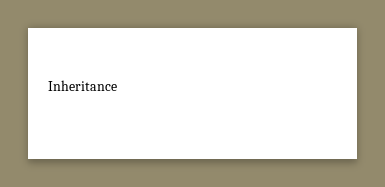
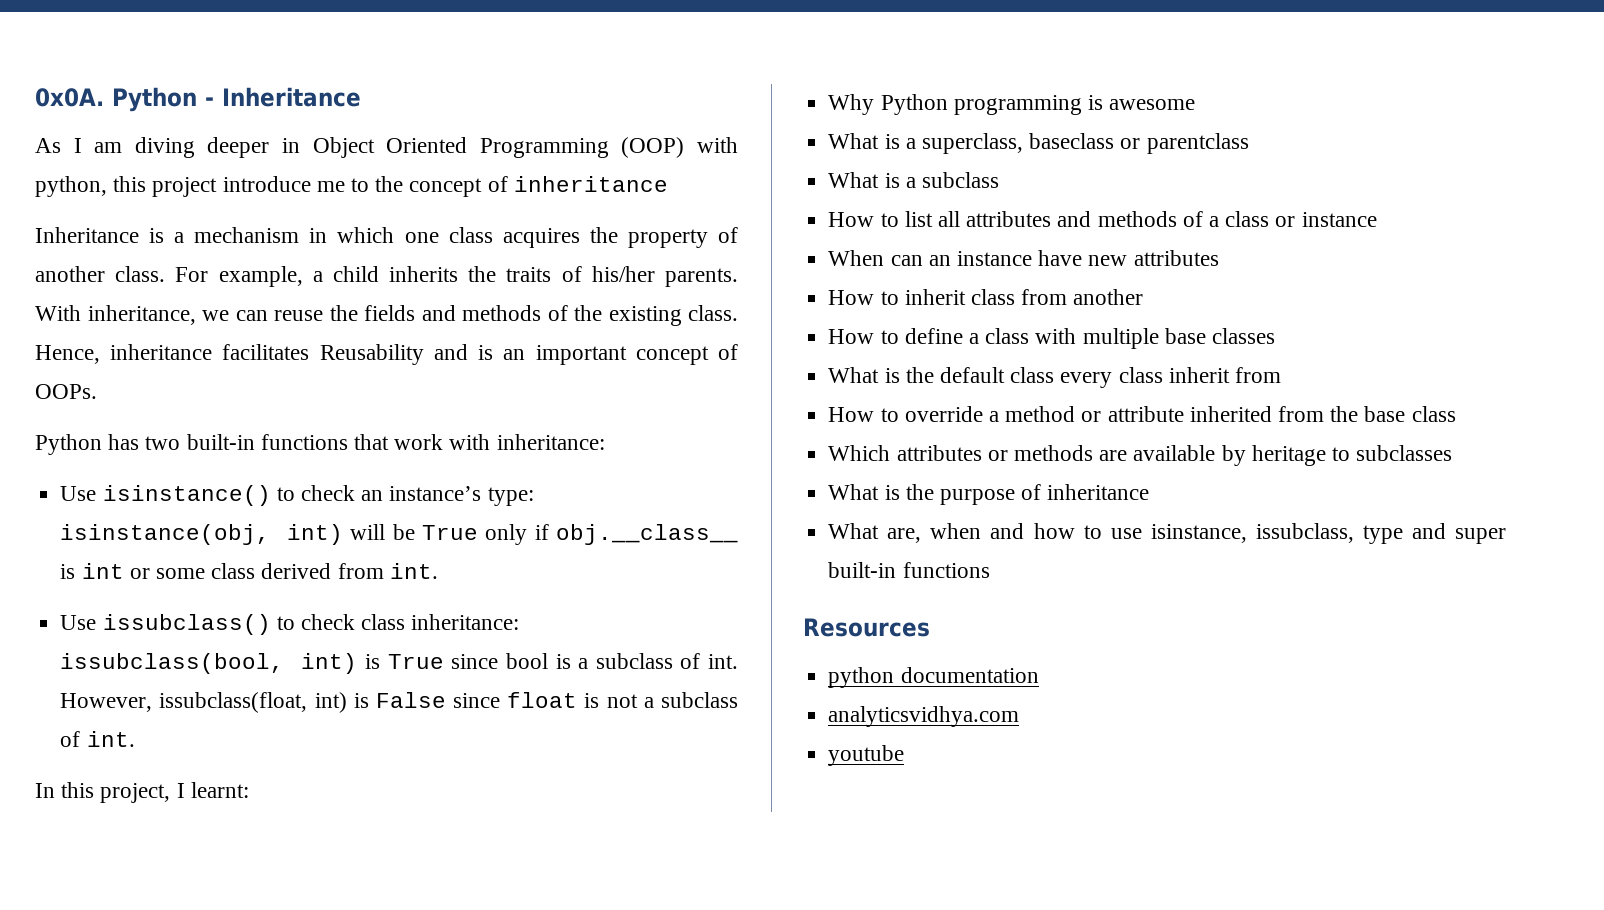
- Inheritance
+ 0x0A. Python - Inheritance
+ As I am diving deeper in Object Oriented Programming (OOP) with python, this project introduce me to the concept of inheritance
+ Inheritance is a mechanism in which one class acquires the property of another class. For example, a child inherits the traits of his/her parents. With inheritance, we can reuse the fields and methods of the existing class. Hence, inheritance facilitates Reusability and is an important concept of OOPs.
+ Python has two built-in functions that work with inheritance:
+ Use isinstance() to check an instance’s type: isinstance(obj, int) will be True only if obj.__class__ is int or some class derived from int.
+ Use issubclass() to check class inheritance: issubclass(bool, int) is True since bool is a subclass of int. However, issubclass(float, int) is False since float is not a subclass of int.
+ In this project, I learnt:
+ Why Python programming is awesome
+ What is a superclass, baseclass or parentclass
+ What is a subclass
+ How to list all attributes and methods of a class or instance
+ When can an instance have new attributes
+ How to inherit class from another
+ How to define a class with multiple base classes
+ What is the default class every class inherit from
+ How to override a method or attribute inherited from the base class
+ Which attributes or methods are available by heritage to subclasses
+ What is the purpose of inheritance
+ What are, when and how to use isinstance, issubclass, type and super built-in functions
+ Resources
+ python documentation
+ analyticsvidhya.com
+ youtube

